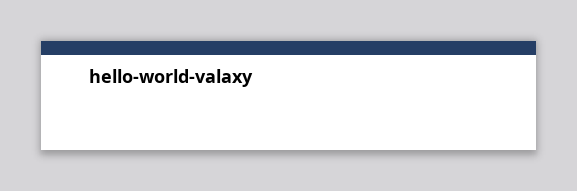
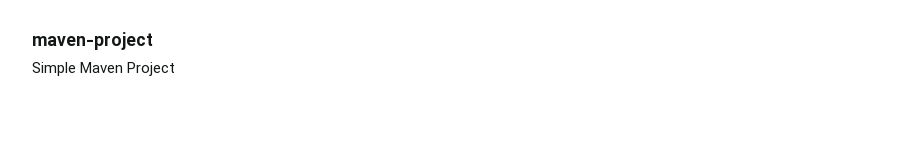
- hello-world-valaxy
+ maven-project
+ Simple Maven Project

